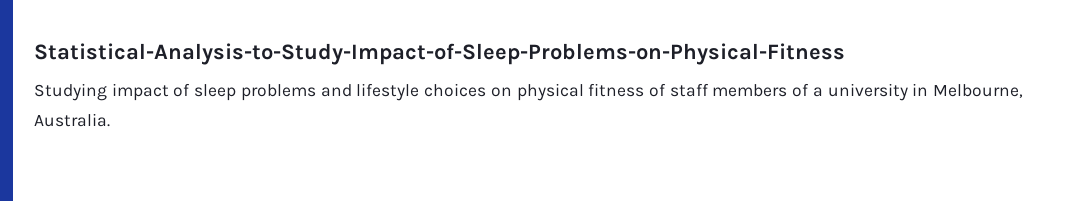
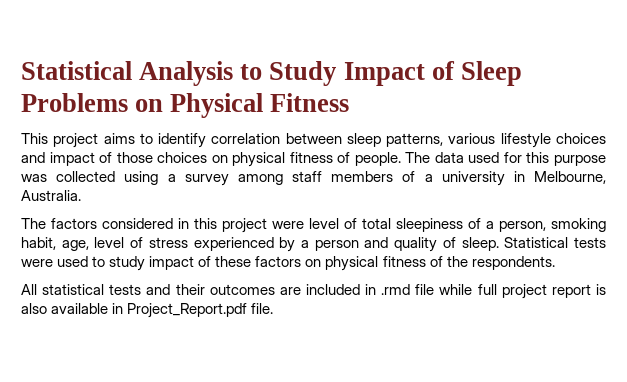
- Statistical-Analysis-to-Study-Impact-of-Sleep-Problems-on-Physical-Fitness
- Studying impact of sleep problems and lifestyle choices on physical fitness of staff members of a university in Melbourne, Australia.
+ Statistical Analysis to Study Impact of Sleep Problems on Physical Fitness
+ This project aims to identify correlation between sleep patterns, various lifestyle choices and impact of those choices on physical fitness of people. The data used for this purpose was collected using a survey among staff members of a university in Melbourne, Australia.
+ The factors considered in this project were level of total sleepiness of a person, smoking habit, age, level of stress experienced by a person and quality of sleep. Statistical tests were used to study impact of these factors on physical fitness of the respondents.
+ All statistical tests and their outcomes are included in .rmd file while full project report is also available in Project_Report.pdf file.

